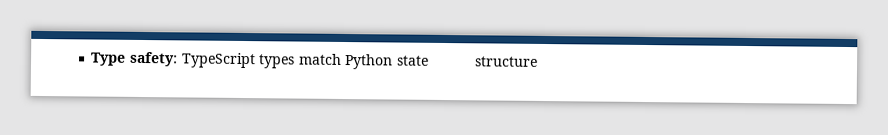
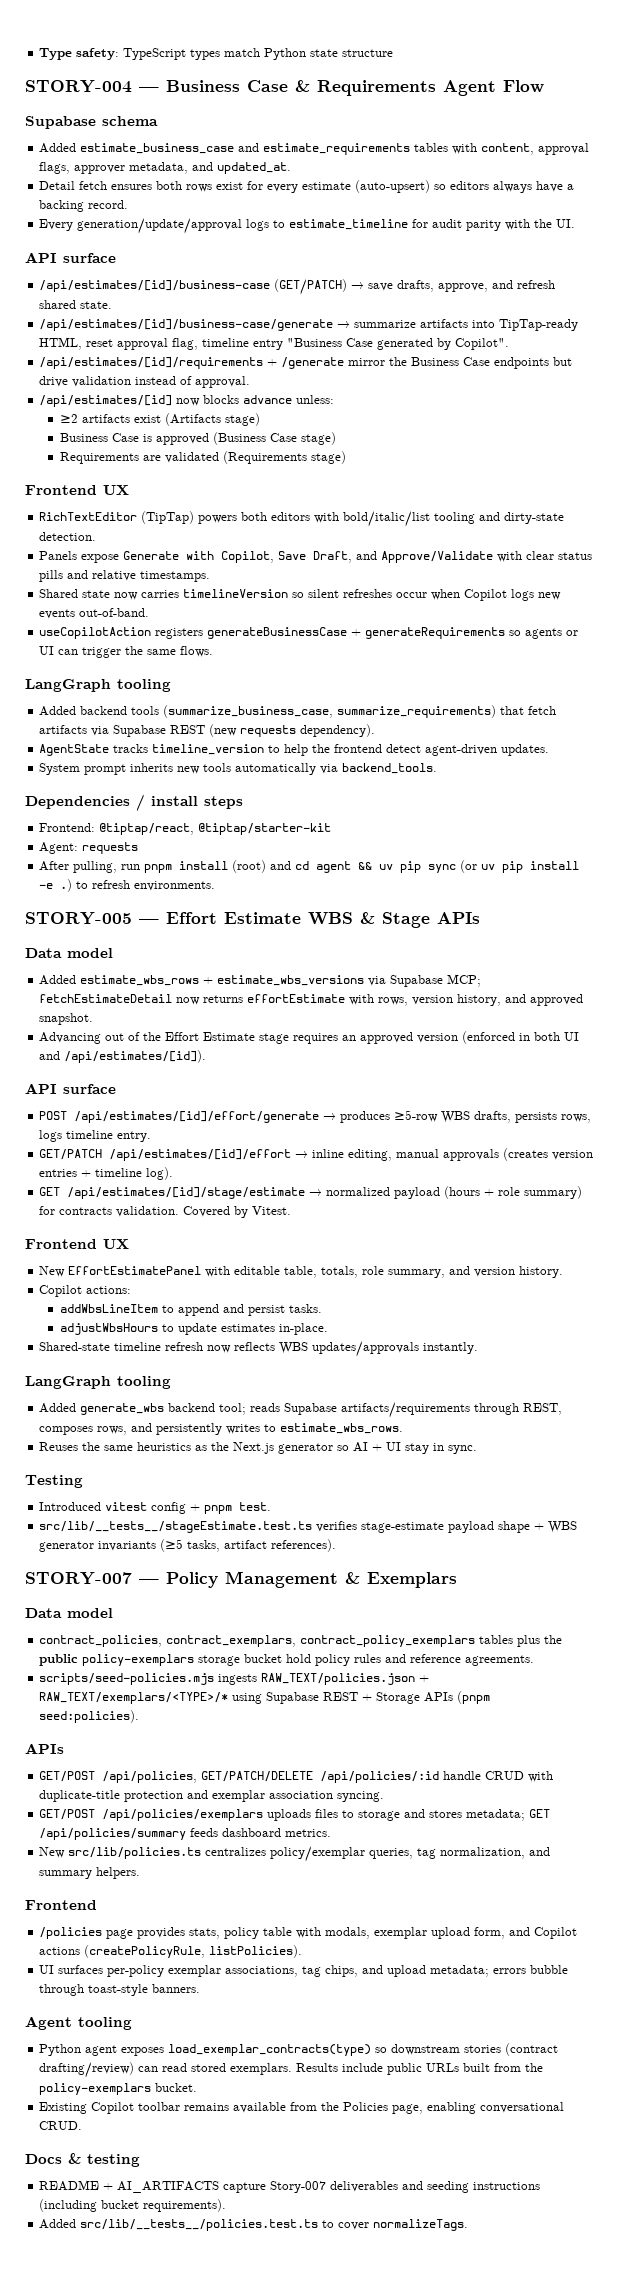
+ STORY-004 — Business Case & Requirements Agent Flow
+ Supabase schema
+ Added estimate_business_case and estimate_requirements tables with content, approval flags, approver metadata, and updated_at.
+ Detail fetch ensures both rows exist for every estimate (auto-upsert) so editors always have a backing record.
+ Every generation/update/approval logs to estimate_timeline for audit parity with the UI.
+ API surface
+ /api/estimates/[id]/business-case (GET/PATCH) → save drafts, approve, and refresh shared state.
+ /api/estimates/[id]/business-case/generate → summarize artifacts into TipTap-ready HTML, reset approval flag, timeline entry "Business Case generated by Copilot".
+ /api/estimates/[id]/requirements + /generate mirror the Business Case endpoints but drive validation instead of approval.
+ /api/estimates/[id] now blocks advance unless:
+ ≥2 artifacts exist (Artifacts stage)
+ Business Case is approved (Business Case stage)
+ Requirements are validated (Requirements stage)
+ Frontend UX
+ RichTextEditor (TipTap) powers both editors with bold/italic/list tooling and dirty-state detection.
+ Panels expose Generate with Copilot, Save Draft, and Approve/Validate with clear status pills and relative timestamps.
+ Shared state now carries timelineVersion so silent refreshes occur when Copilot logs new events out-of-band.
+ useCopilotAction registers generateBusinessCase + generateRequirements so agents or UI can trigger the same flows.
+ LangGraph tooling
+ Added backend tools (summarize_business_case, summarize_requirements) that fetch artifacts via Supabase REST (new requests dependency).
+ AgentState tracks timeline_version to help the frontend detect agent-driven updates.
+ System prompt inherits new tools automatically via backend_tools.
+ Dependencies / install steps
+ Frontend: @tiptap/react, @tiptap/starter-kit
+ Agent: requests
+ After pulling, run pnpm install (root) and cd agent && uv pip sync (or uv pip install -e .) to refresh environments.
+ STORY-005 — Effort Estimate WBS & Stage APIs
+ Data model
+ Added estimate_wbs_rows + estimate_wbs_versions via Supabase MCP; fetchEstimateDetail now returns effortEstimate with rows, version history, and approved snapshot.
+ Advancing out of the Effort Estimate stage requires an approved version (enforced in both UI and /api/estimates/[id]).
+ API surface
+ POST /api/estimates/[id]/effort/generate → produces ≥5-row WBS drafts, persists rows, logs timeline entry.
+ GET/PATCH /api/estimates/[id]/effort → inline editing, manual approvals (creates version entries + timeline log).
+ GET /api/estimates/[id]/stage/estimate → normalized payload (hours + role summary) for contracts validation. Covered by Vitest.
+ Frontend UX
+ New EffortEstimatePanel with editable table, totals, role summary, and version history.
+ Copilot actions:
+ addWbsLineItem to append and persist tasks.
+ adjustWbsHours to update estimates in-place.
+ Shared-state timeline refresh now reflects WBS updates/approvals instantly.
+ LangGraph tooling
+ Added generate_wbs backend tool; reads Supabase artifacts/requirements through REST, composes rows, and persistently writes to estimate_wbs_rows.
+ Reuses the same heuristics as the Next.js generator so AI + UI stay in sync.
+ Testing
+ Introduced vitest config + pnpm test.
+ src/lib/__tests__/stageEstimate.test.ts verifies stage-estimate payload shape + WBS generator invariants (≥5 tasks, artifact references).
+ STORY-007 — Policy Management & Exemplars
+ Data model
+ contract_policies, contract_exemplars, contract_policy_exemplars tables plus the public policy-exemplars storage bucket hold policy rules and reference agreements.
+ scripts/seed-policies.mjs ingests RAW_TEXT/policies.json + RAW_TEXT/exemplars/<TYPE>/* using Supabase REST + Storage APIs (pnpm seed:policies).
+ APIs
+ GET/POST /api/policies, GET/PATCH/DELETE /api/policies/:id handle CRUD with duplicate-title protection and exemplar association syncing.
+ GET/POST /api/policies/exemplars uploads files to storage and stores metadata; GET /api/policies/summary feeds dashboard metrics.
+ New src/lib/policies.ts centralizes policy/exemplar queries, tag normalization, and summary helpers.
+ Frontend
+ /policies page provides stats, policy table with modals, exemplar upload form, and Copilot actions (createPolicyRule, listPolicies).
+ UI surfaces per-policy exemplar associations, tag chips, and upload metadata; errors bubble through toast-style banners.
+ Agent tooling
+ Python agent exposes load_exemplar_contracts(type) so downstream stories (contract drafting/review) can read stored exemplars. Results include public URLs built from the policy-exemplars bucket.
+ Existing Copilot toolbar remains available from the Policies page, enabling conversational CRUD.
+ Docs & testing
+ README + AI_ARTIFACTS capture Story-007 deliverables and seeding instructions (including bucket requirements).
+ Added src/lib/__tests__/policies.test.ts to cover normalizeTags.

